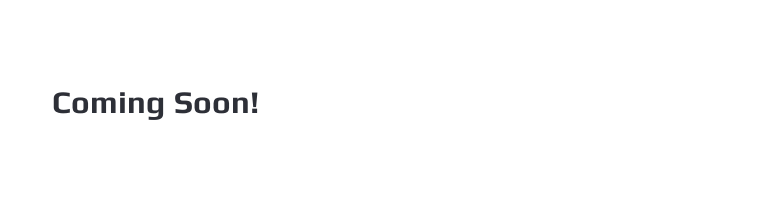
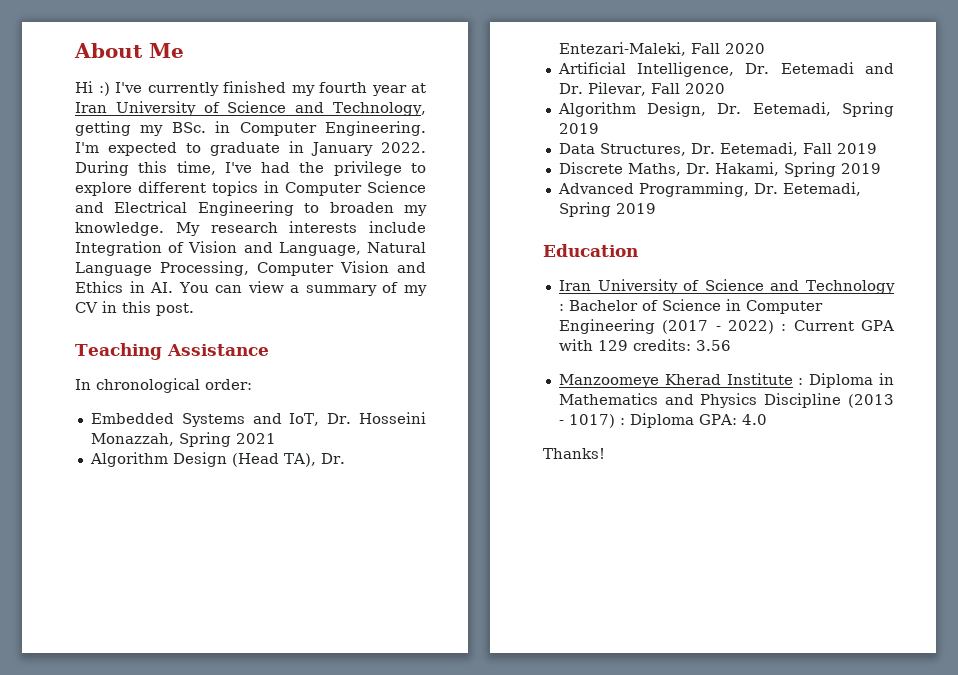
- Coming Soon!
+ About Me
+ Hi :) I've currently finished my fourth year at Iran University of Science and Technology, getting my BSc. in Computer Engineering. I'm expected to graduate in January 2022. During this time, I've had the privilege to explore different topics in Computer Science and Electrical Engineering to broaden my knowledge. My research interests include Integration of Vision and Language, Natural Language Processing, Computer Vision and Ethics in AI. You can view a summary of my CV in this post.
+ Teaching Assistance
+ In chronological order:
+ Embedded Systems and IoT, Dr. Hosseini Monazzah, Spring 2021
+ Algorithm Design (Head TA), Dr. Entezari-Maleki, Fall 2020
+ Artificial Intelligence, Dr. Eetemadi and Dr. Pilevar, Fall 2020
+ Algorithm Design, Dr. Eetemadi, Spring 2019
+ Data Structures, Dr. Eetemadi, Fall 2019
+ Discrete Maths, Dr. Hakami, Spring 2019
+ Advanced Programming, Dr. Eetemadi, Spring 2019
+ Education
+ Iran University of Science and Technology : Bachelor of Science in Computer Engineering (2017 - 2022) : Current GPA with 129 credits: 3.56
+ Manzoomeye Kherad Institute : Diploma in Mathematics and Physics Discipline (2013 - 1017) : Diploma GPA: 4.0
+ Thanks!

